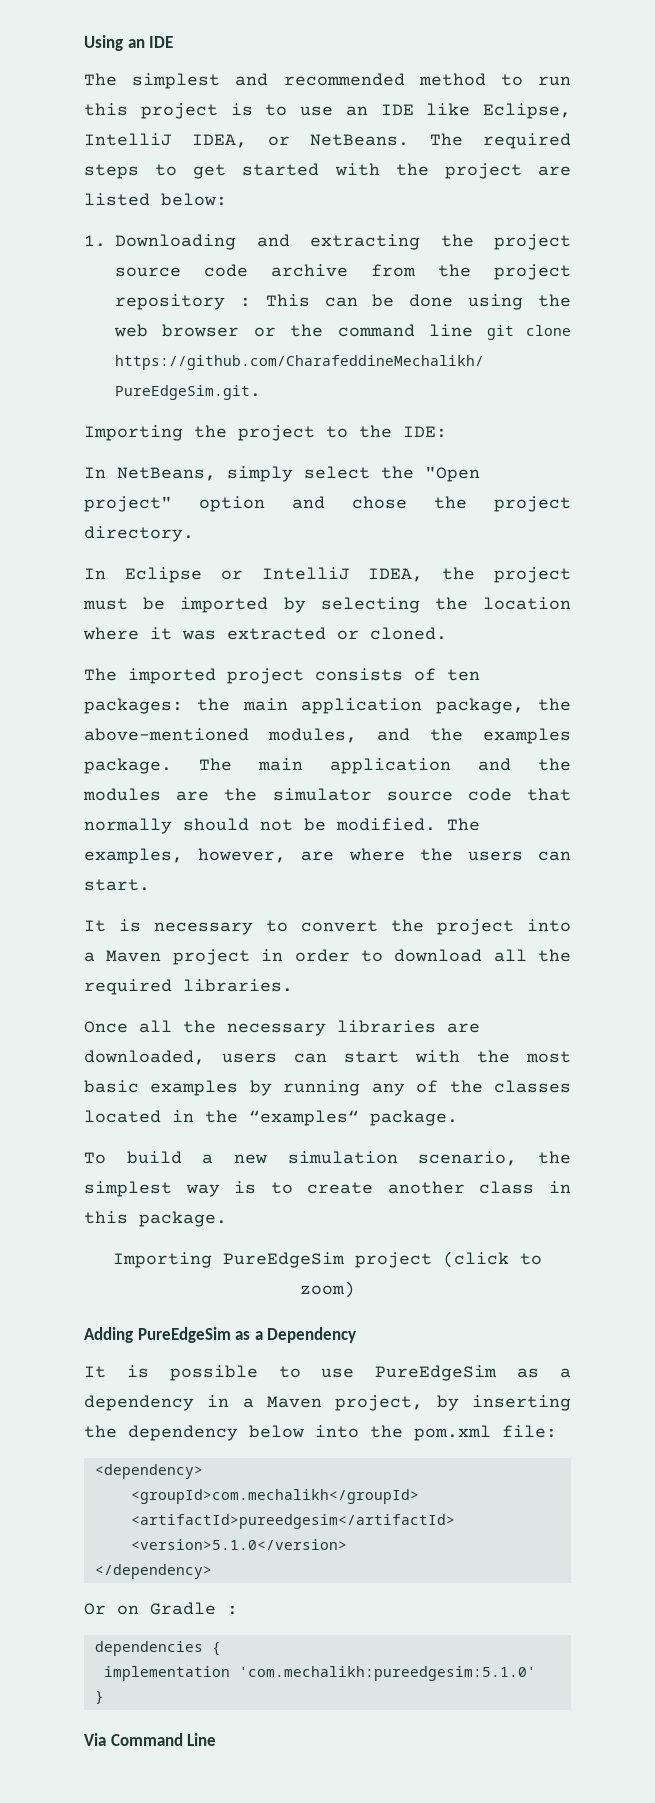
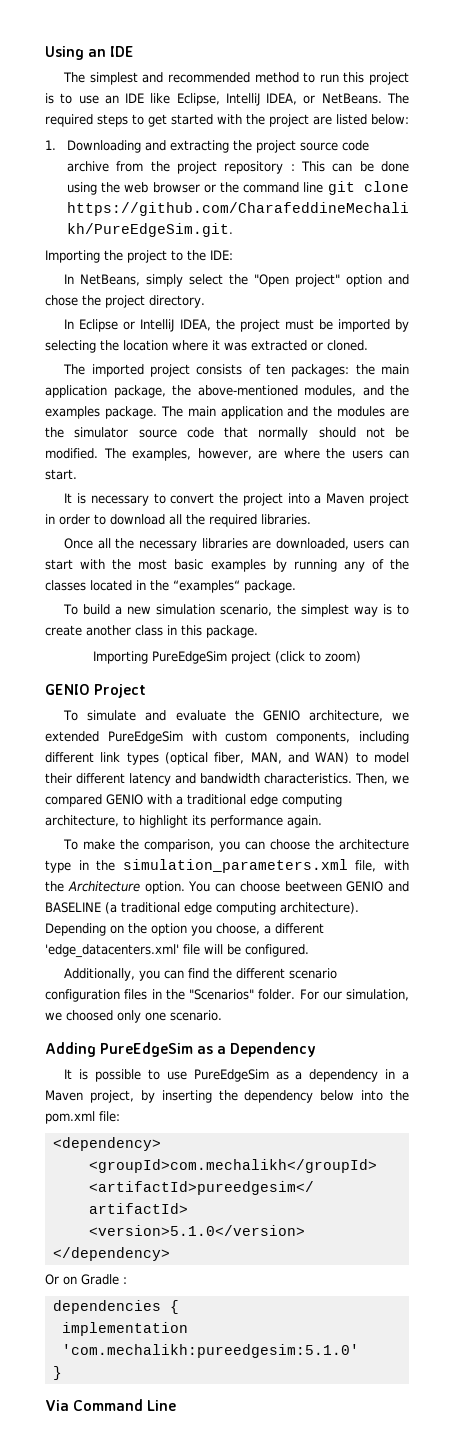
+ GENIO Project
+ To simulate and evaluate the GENIO architecture, we extended PureEdgeSim with custom components, including different link types (optical fiber, MAN, and WAN) to model their different latency and bandwidth characteristics. Then, we compared GENIO with a traditional edge computing architecture, to highlight its performance again.
+ To make the comparison, you can choose the architecture type in the simulation_parameters.xml file, with the Architecture option. You can choose beetween GENIO and BASELINE (a traditional edge computing architecture). Depending on the option you choose, a different 'edge_datacenters.xml' file will be configured.
+ Additionally, you can find the different scenario configuration files in the "Scenarios" folder. For our simulation, we choosed only one scenario.

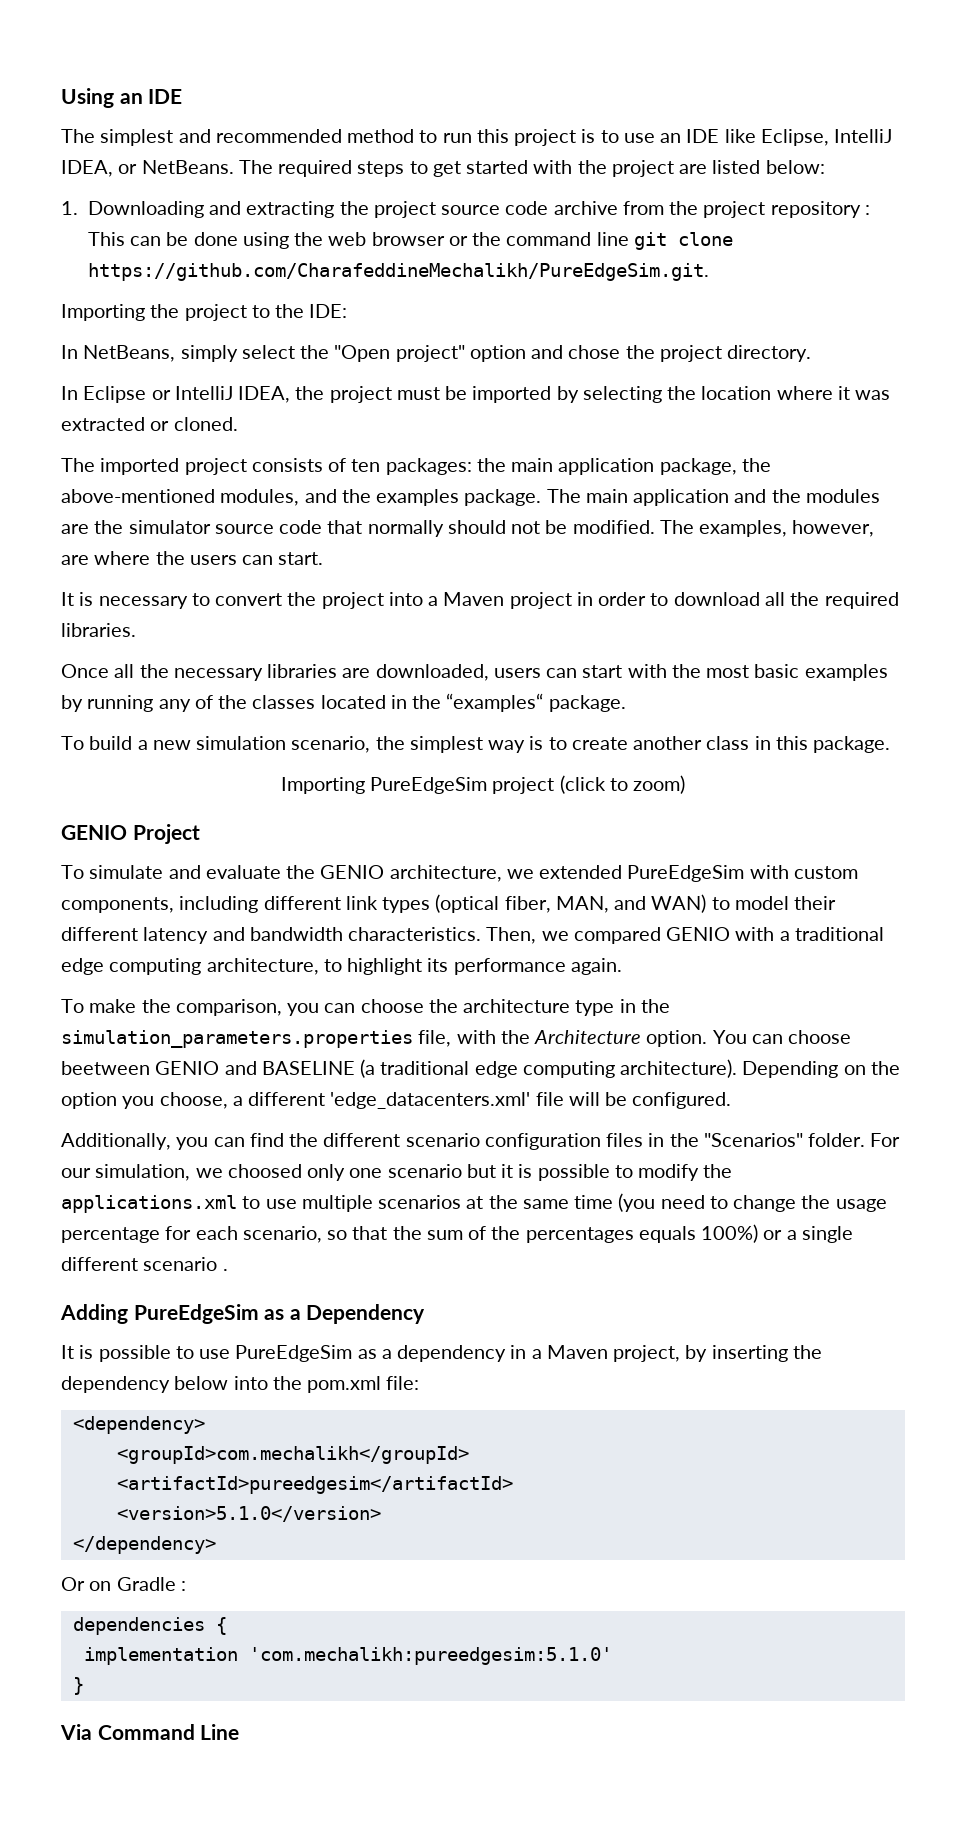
- To make the comparison, you can choose the architecture type in the simulation_parameters.xml file, with the Architecture option.
+ To make the comparison, you can choose the architecture type in the simulation_parameters.properties file, with the Architecture option.
- For our simulation, we choosed only one scenario.
+ For our simulation, we choosed only one scenario but it is possible to modify the applications.xml to use multiple scenarios at the same time (you need to change the usage percentage for each scenario, so that the sum of the percentages equals 100%) or a single different scenario .

